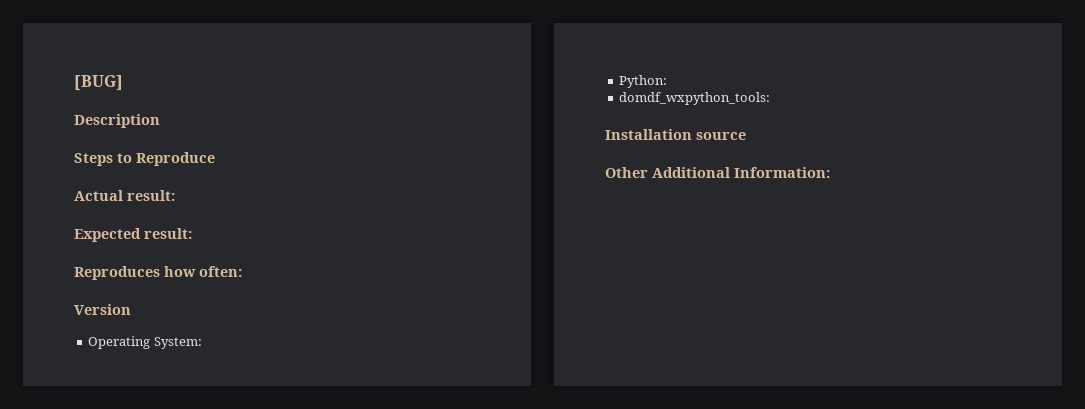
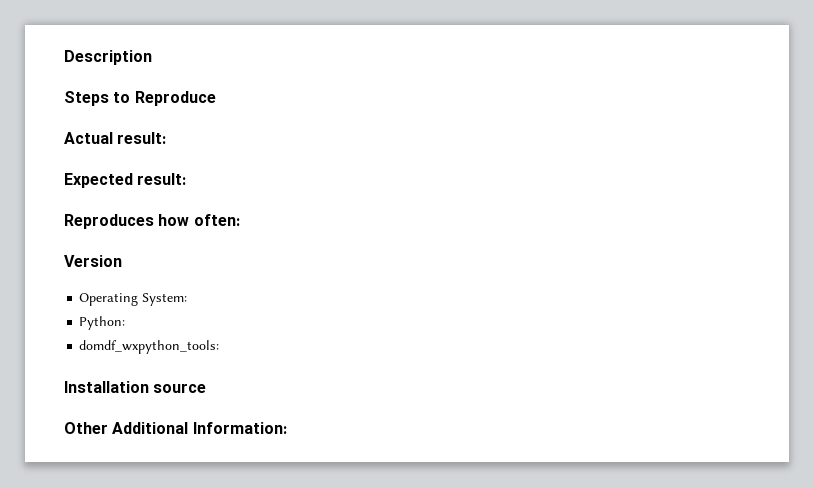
- [BUG]

